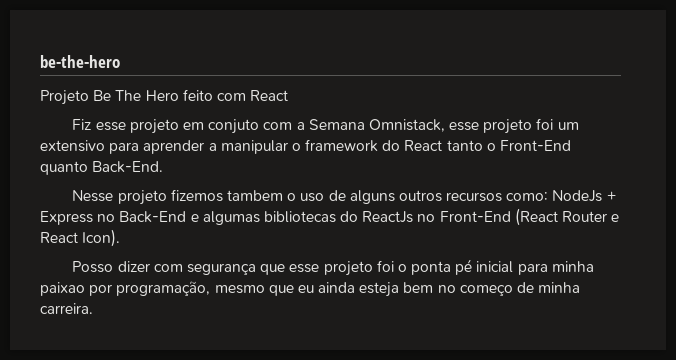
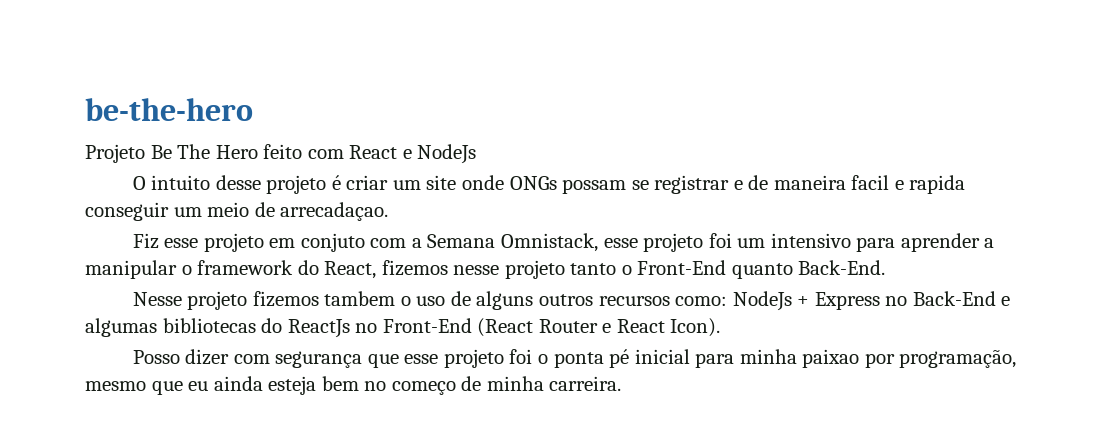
- Projeto Be The Hero feito com React
+ Projeto Be The Hero feito com React e NodeJs
+ O intuito desse projeto é criar um site onde ONGs possam se registrar e de maneira facil e rapida conseguir um meio de arrecadaçao.
- Fiz esse projeto em conjuto com a Semana Omnistack, esse projeto foi um extensivo para aprender a manipular o framework do React tanto o Front-End quanto Back-End.
+ Fiz esse projeto em conjuto com a Semana Omnistack, esse projeto foi um intensivo para aprender a manipular o framework do React, fizemos nesse projeto tanto o Front-End quanto Back-End.

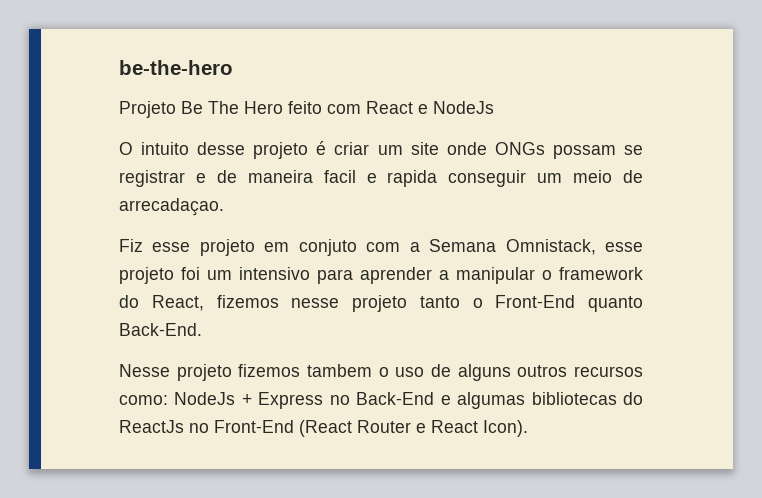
- Posso dizer com segurança que esse projeto foi o ponta pé inicial para minha paixao por programação, mesmo que eu ainda esteja bem no começo de minha carreira.

